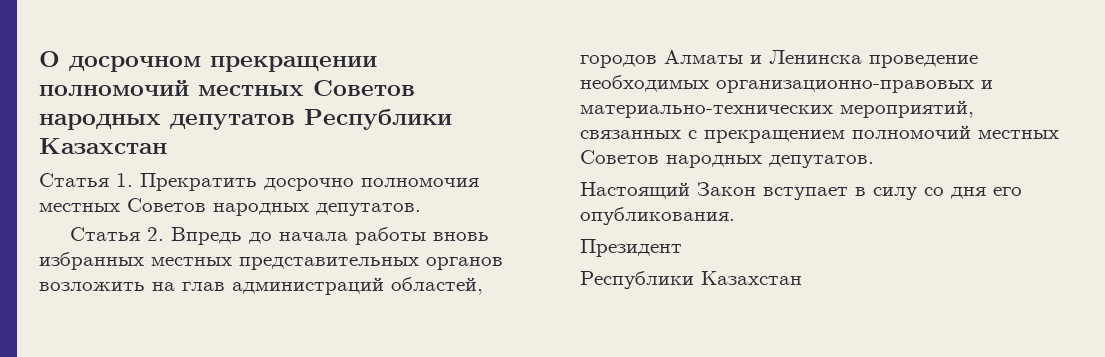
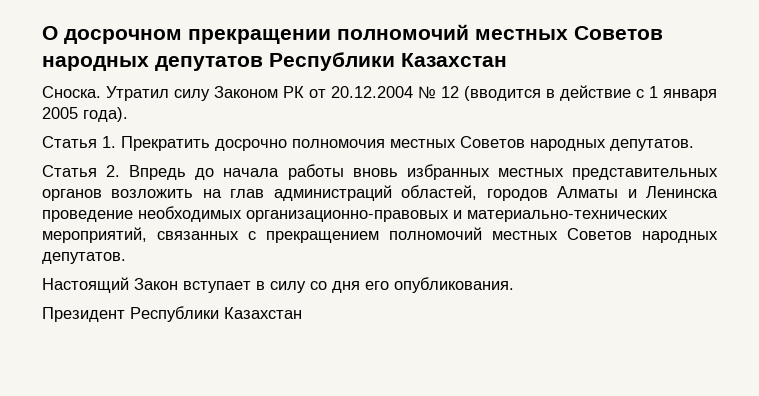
+ Сноска. Утратил силу Законом РК от 20.12.2004 № 12 (вводится в действие с 1 января 2005 года).
- Президент
- Республики Казахстан
+ Президент Республики Казахстан

